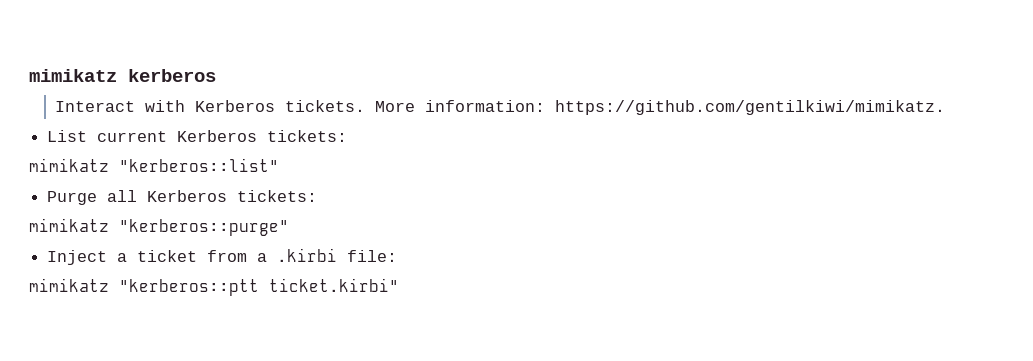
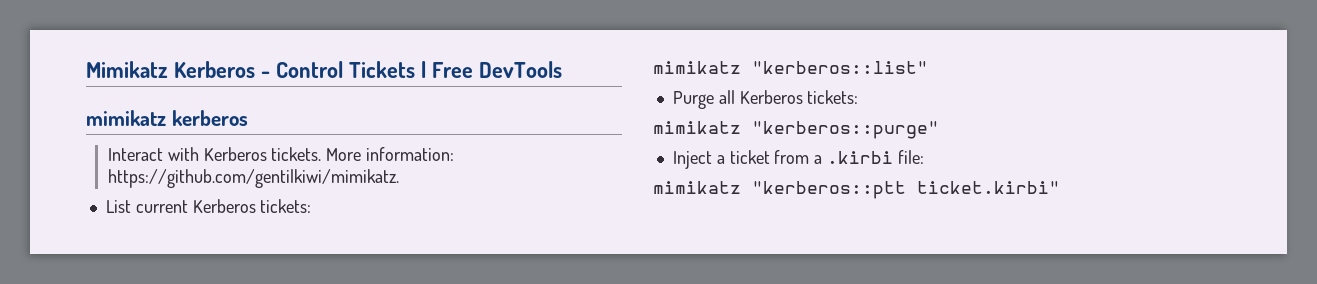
+ Mimikatz Kerberos - Control Tickets | Free DevTools

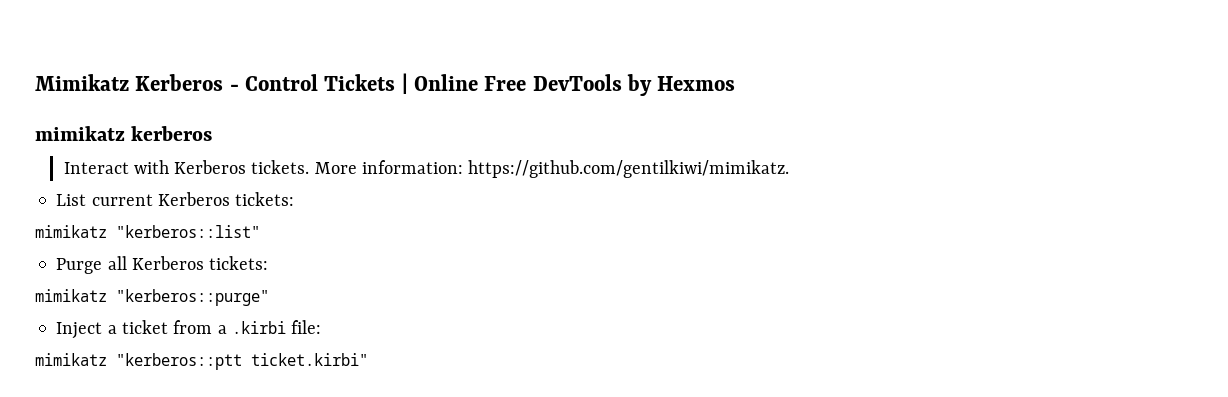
- Mimikatz Kerberos - Control Tickets | Free DevTools
+ Mimikatz Kerberos - Control Tickets | Online Free DevTools by Hexmos

